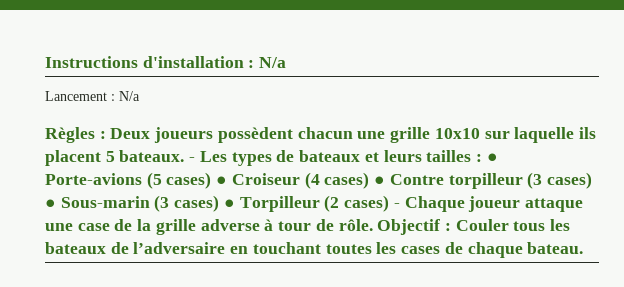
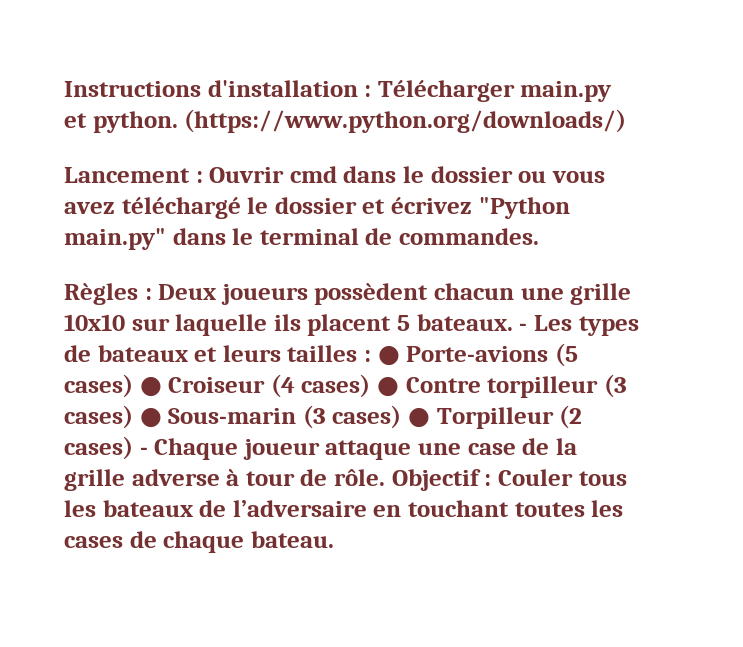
- Instructions d'installation : N/a
- Lancement : N/a
+ Instructions d'installation : Télécharger main.py et python. (https://www.python.org/downloads/)
+ Lancement : Ouvrir cmd dans le dossier ou vous avez téléchargé le dossier et écrivez "Python main.py" dans le terminal de commandes.

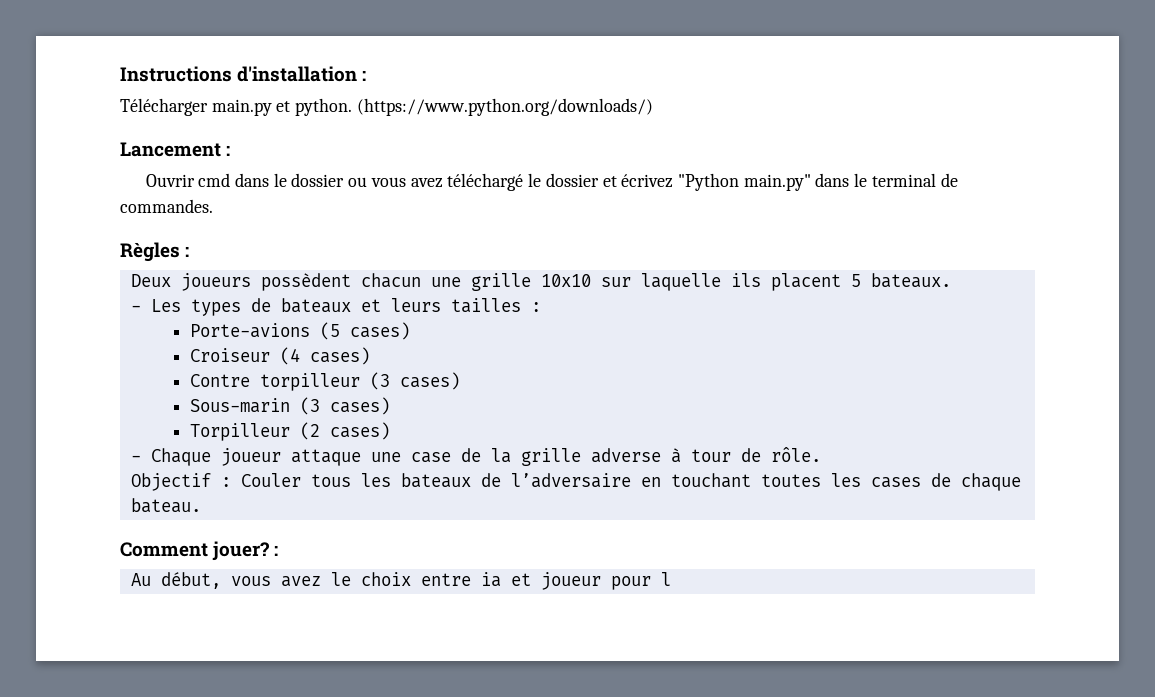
- Instructions d'installation : Télécharger main.py et python.
+ Instructions d'installation :
+ Télécharger main.py et python.
- Lancement : Ouvrir cmd dans le dossier ou vous avez téléchargé le dossier et écrivez "Python main.py" dans le terminal de commandes.
+ Lancement :
+ Ouvrir cmd dans le dossier ou vous avez téléchargé le dossier et écrivez "Python main.py" dans le terminal de commandes.
- Règles : Deux joueurs possèdent chacun une grille 10x10 sur laquelle ils placent 5 bateaux. - Les types de bateaux et leurs tailles : ● Porte-avions (5 cases) ● Croiseur (4 cases) ● Contre torpilleur (3 cases) ● Sous-marin (3 cases) ● Torpilleur (2 cases) - Chaque joueur attaque une case de la grille adverse à tour de rôle. Objectif :
+ Règles :
+ Deux joueurs possèdent chacun une grille 10x10 sur laquelle ils placent 5 bateaux.
+ - Les types de bateaux et leurs tailles :
+ Porte-avions (5 cases)
+ Croiseur (4 cases)
+ Contre torpilleur (3 cases)
+ Sous-marin (3 cases)
+ Torpilleur (2 cases)
+ - Chaque joueur attaque une case de la grille adverse à tour de rôle.
+ Objectif :
+ Comment jouer? :
+ Au début, vous avez le choix entre ia et joueur pour l

